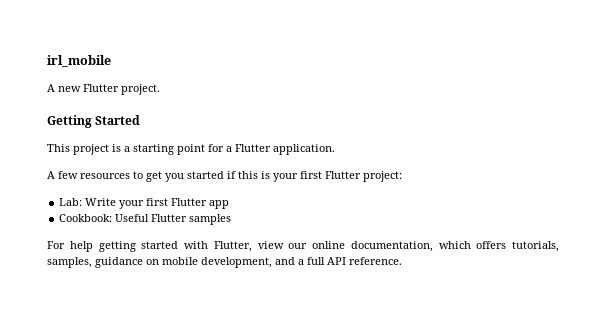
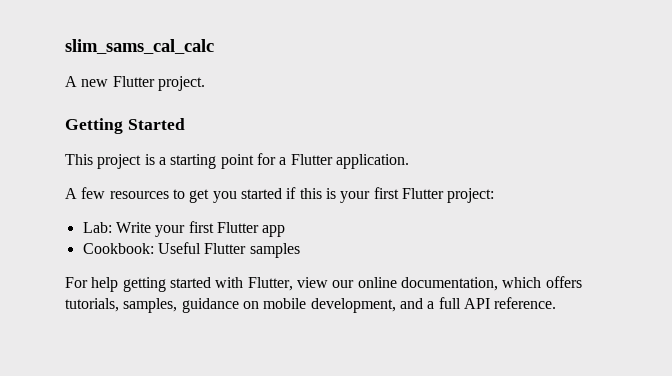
- irl_mobile
+ slim_sams_cal_calc

